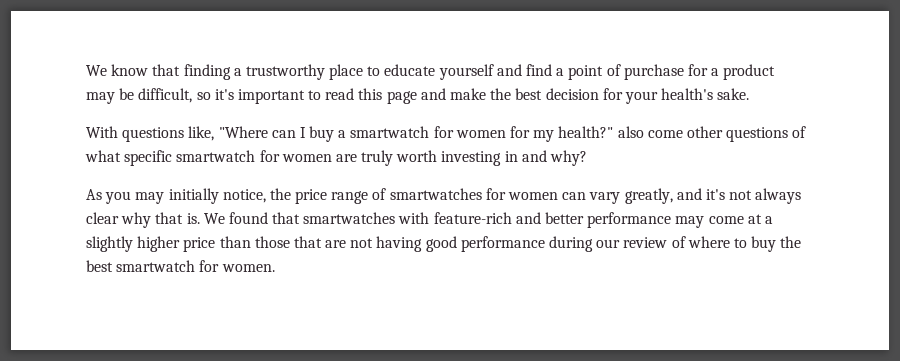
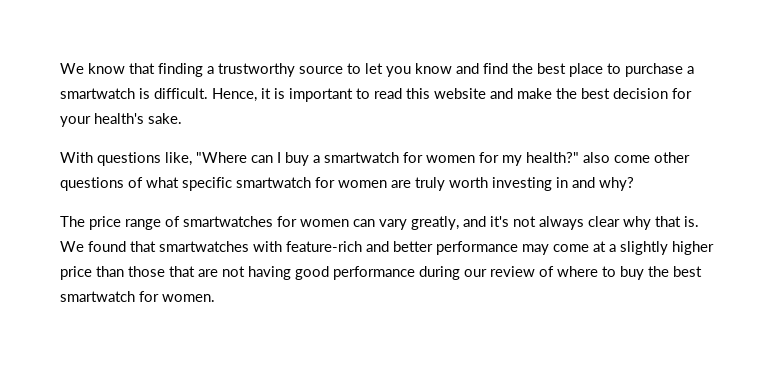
- We know that finding a trustworthy place to educate yourself and find a point of purchase for a product may be difficult, so it's important to read this page and make the best decision for your health's sake.
+ We know that finding a trustworthy source to let you know and find the best place to purchase a smartwatch is difficult. Hence, it is important to read this website and make the best decision for your health's sake.
- As you may initially notice, the price range of smartwatches for women can vary greatly, and it's not always clear why that is.
+ The price range of smartwatches for women can vary greatly, and it's not always clear why that is.

